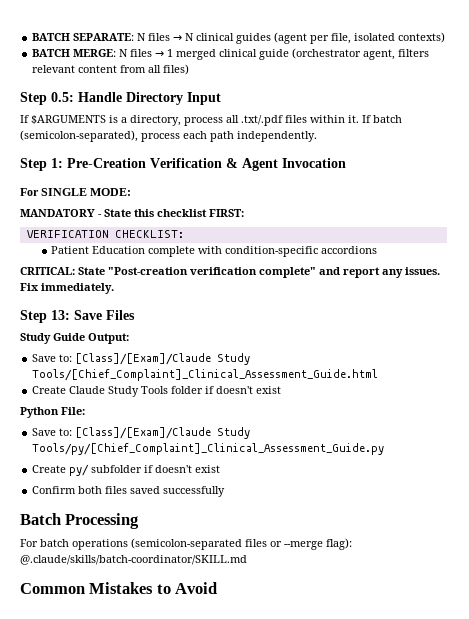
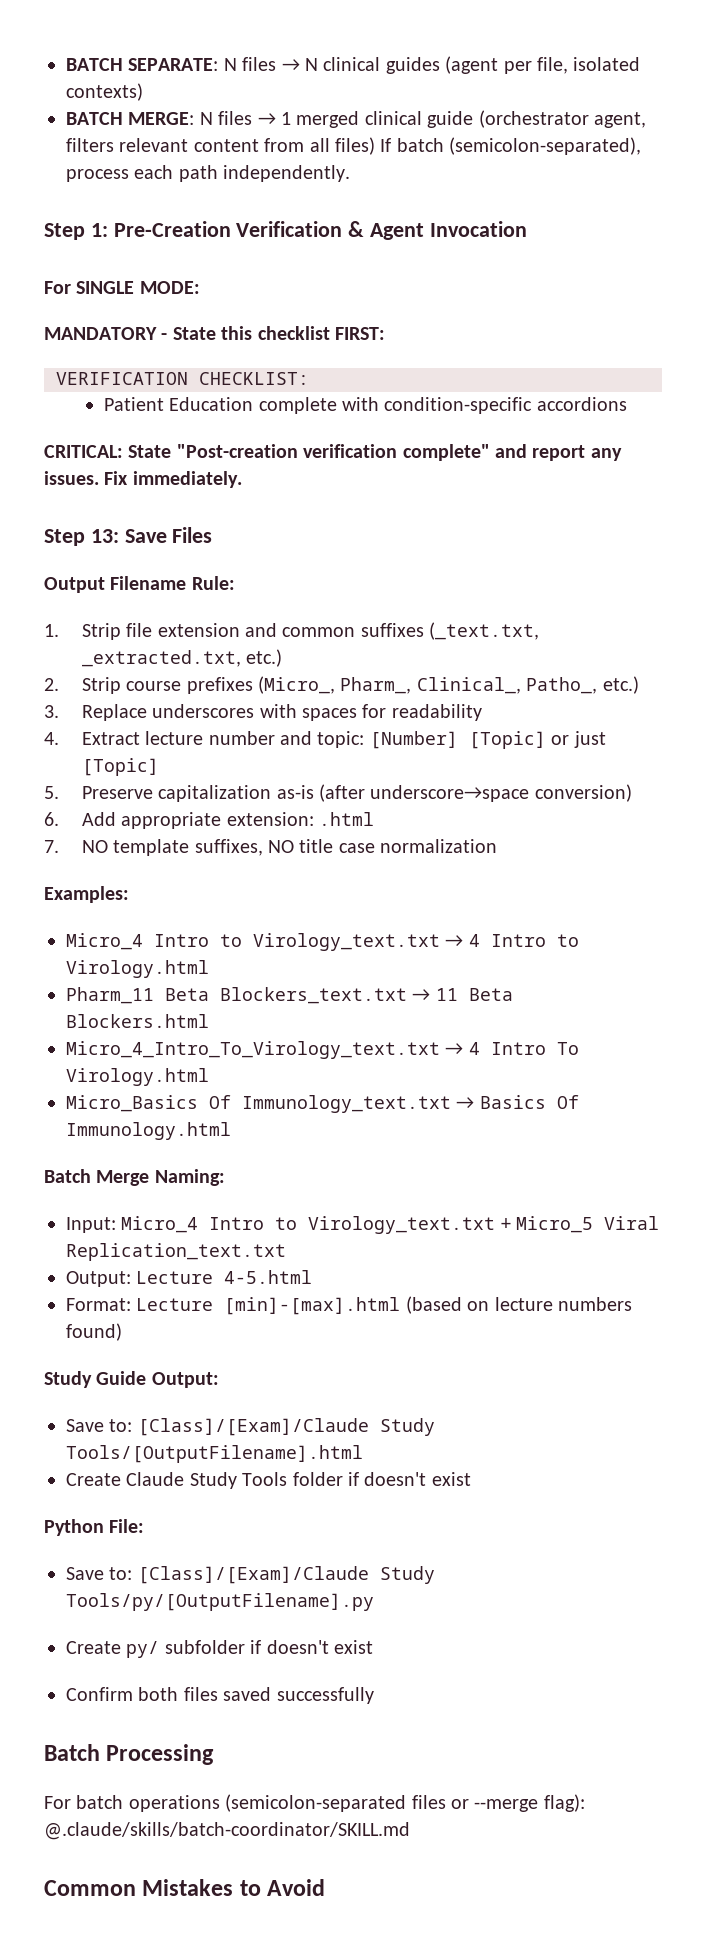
- BATCH MERGE: N files → 1 merged clinical guide (orchestrator agent, filters relevant content from all files)
- Step 0.5: Handle Directory Input
- If $ARGUMENTS is a directory, process all .txt/.pdf files within it. If batch (semicolon-separated), process each path independently.
+ BATCH MERGE: N files → 1 merged clinical guide (orchestrator agent, filters relevant content from all files) If batch (semicolon-separated), process each path independently.
+ Output Filename Rule:
+ 1. Strip file extension and common suffixes (_text.txt, _extracted.txt, etc.)
+ 2. Strip course prefixes (Micro_, Pharm_, Clinical_, Patho_, etc.)
+ 3. Replace underscores with spaces for readability
+ 4. Extract lecture number and topic: [Number] [Topic] or just [Topic]
+ 5. Preserve capitalization as-is (after underscore→space conversion)
+ 6. Add appropriate extension: .html
+ 7. NO template suffixes, NO title case normalization
+ Examples:
+ Micro_4 Intro to Virology_text.txt → 4 Intro to Virology.html
+ Pharm_11 Beta Blockers_text.txt → 11 Beta Blockers.html
+ Micro_4_Intro_To_Virology_text.txt → 4 Intro To Virology.html
+ Micro_Basics Of Immunology_text.txt → Basics Of Immunology.html
+ Batch Merge Naming:
+ Input: Micro_4 Intro to Virology_text.txt + Micro_5 Viral Replication_text.txt
+ Output: Lecture 4-5.html
+ Format: Lecture [min]-[max].html (based on lecture numbers found)
- Save to: [Class]/[Exam]/Claude Study Tools/[Chief_Complaint]_Clinical_Assessment_Guide.html
+ Save to: [Class]/[Exam]/Claude Study Tools/[OutputFilename].html
- Save to: [Class]/[Exam]/Claude Study Tools/py/[Chief_Complaint]_Clinical_Assessment_Guide.py
+ Save to: [Class]/[Exam]/Claude Study Tools/py/[OutputFilename].py

